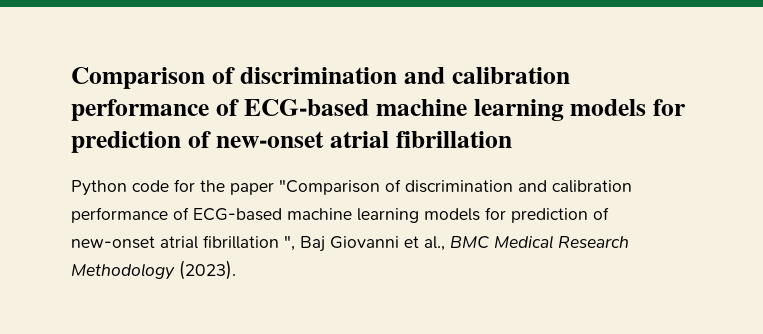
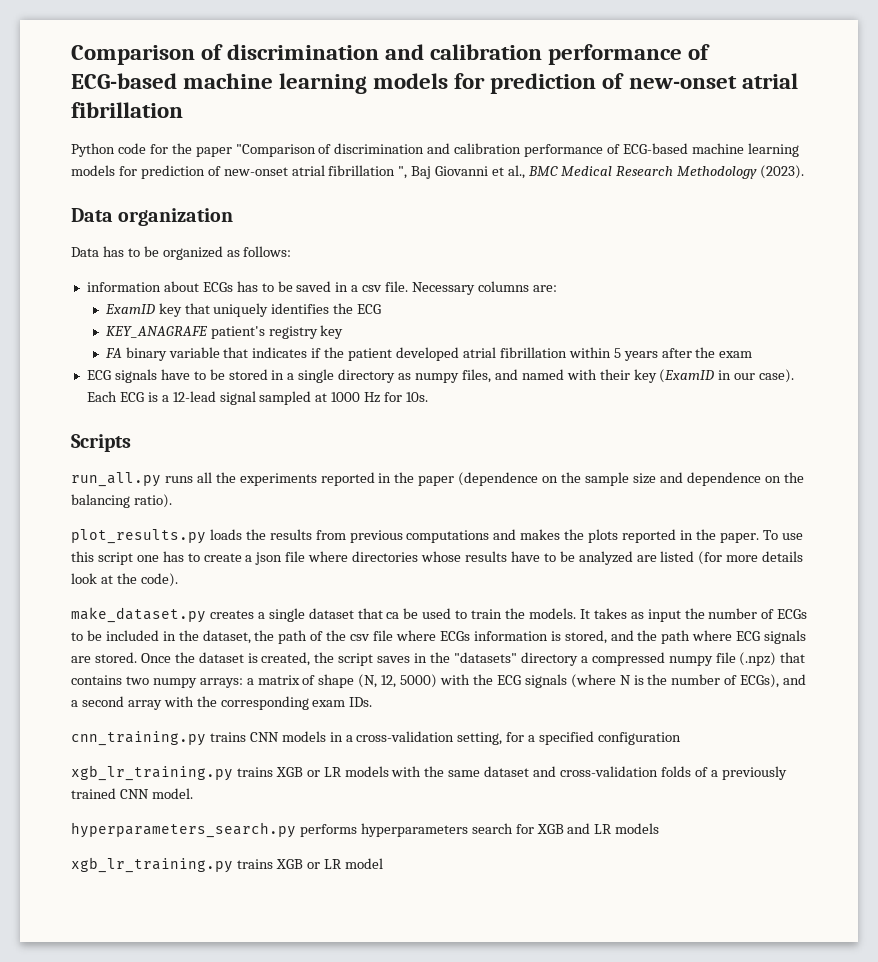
+ Data organization
+ Data has to be organized as follows:
+ information about ECGs has to be saved in a csv file. Necessary columns are:
+ ExamID key that uniquely identifies the ECG
+ KEY_ANAGRAFE patient's registry key
+ FA binary variable that indicates if the patient developed atrial fibrillation within 5 years after the exam
+ ECG signals have to be stored in a single directory as numpy files, and named with their key (ExamID in our case). Each ECG is a 12-lead signal sampled at 1000 Hz for 10s.
+ Scripts
+ run_all.py runs all the experiments reported in the paper (dependence on the sample size and dependence on the balancing ratio).
+ plot_results.py loads the results from previous computations and makes the plots reported in the paper. To use this script one has to create a json file where directories whose results have to be analyzed are listed (for more details look at the code).
+ make_dataset.py creates a single dataset that ca be used to train the models. It takes as input the number of ECGs to be included in the dataset, the path of the csv file where ECGs information is stored, and the path where ECG signals are stored. Once the dataset is created, the script saves in the "datasets" directory a compressed numpy file (.npz) that contains two numpy arrays: a matrix of shape (N, 12, 5000) with the ECG signals (where N is the number of ECGs), and a second array with the corresponding exam IDs.
+ cnn_training.py trains CNN models in a cross-validation setting, for a specified configuration
+ xgb_lr_training.py trains XGB or LR models with the same dataset and cross-validation folds of a previously trained CNN model.
+ hyperparameters_search.py performs hyperparameters search for XGB and LR models
+ xgb_lr_training.py trains XGB or LR model

